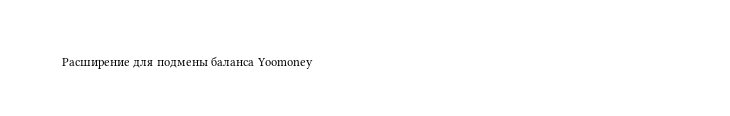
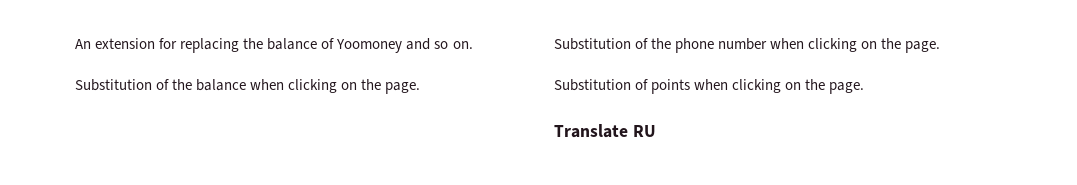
- Расширение для подмены баланса Yoomoney
+ An extension for replacing the balance of Yoomoney and so on.
+ Substitution of the balance when clicking on the page.
+ Substitution of the phone number when clicking on the page.
+ Substitution of points when clicking on the page.
+ Translate RU

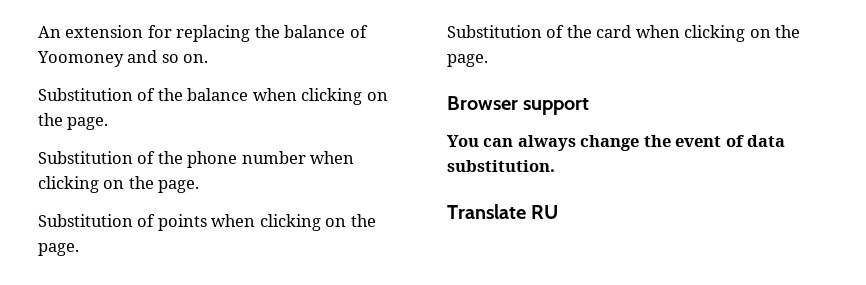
+ Substitution of the card when clicking on the page.
+ Browser support
+ You can always change the event of data substitution.

